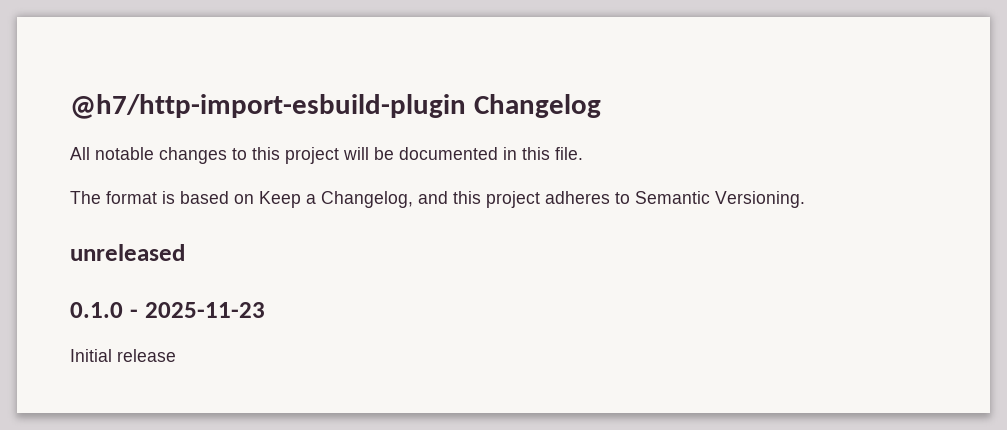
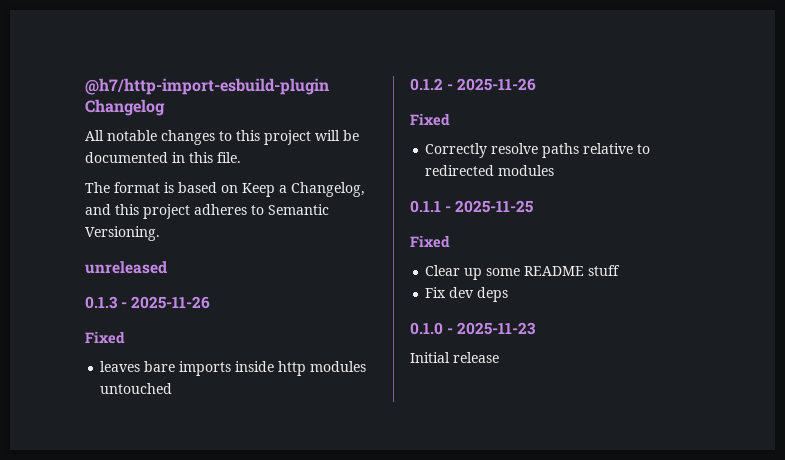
+ 0.1.3 - 2025-11-26
+ Fixed
+ leaves bare imports inside http modules untouched
+ 0.1.2 - 2025-11-26
+ Fixed
+ Correctly resolve paths relative to redirected modules
+ 0.1.1 - 2025-11-25
+ Fixed
+ Clear up some README stuff
+ Fix dev deps

